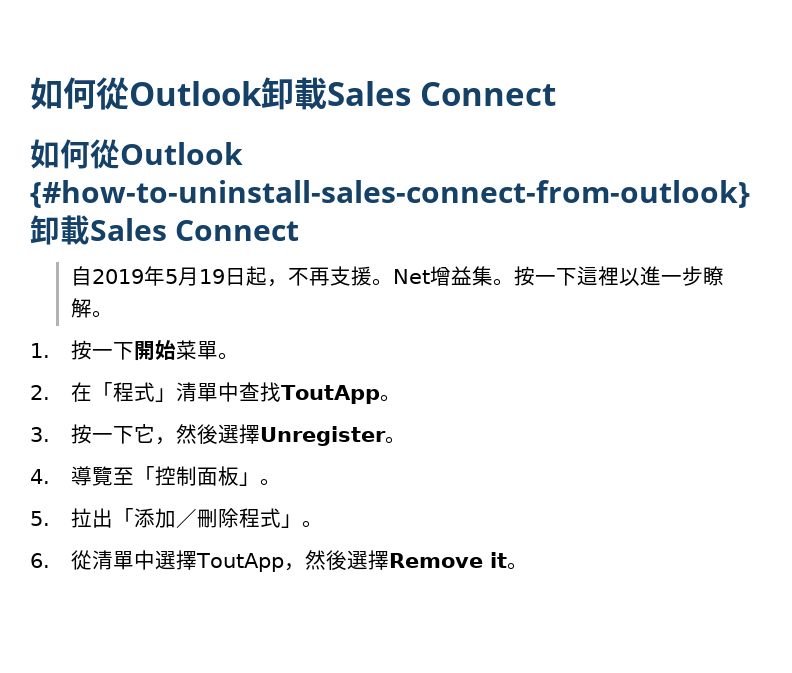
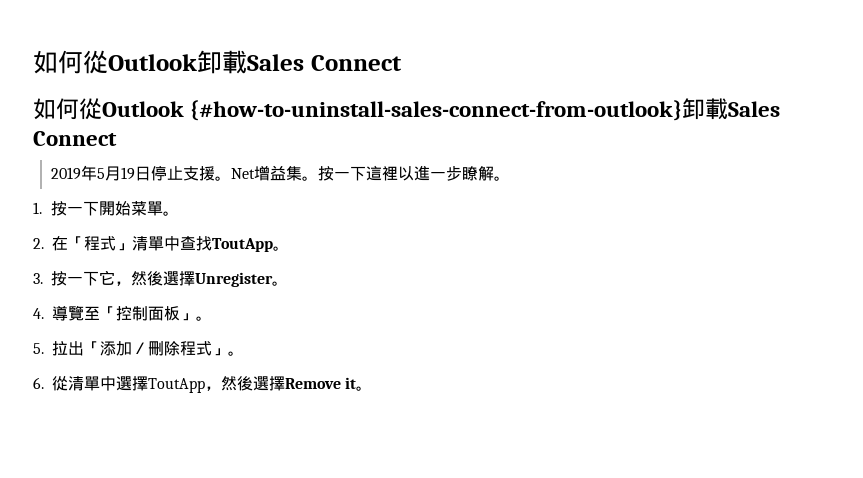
- 自2019年5月19日起，不再支援。
+ 2019年5月19日停止支援。

